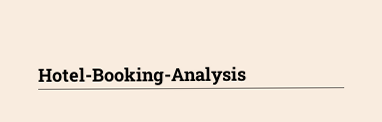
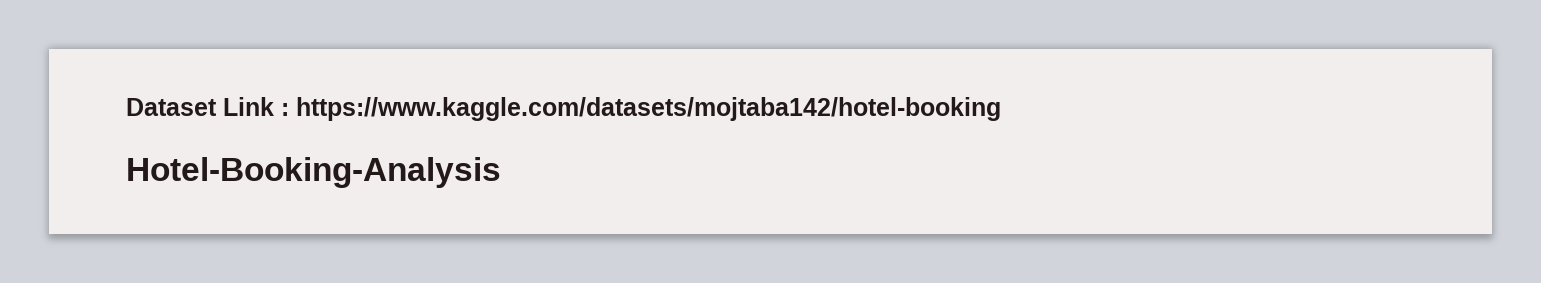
+ Dataset Link : https://www.kaggle.com/datasets/mojtaba142/hotel-booking

